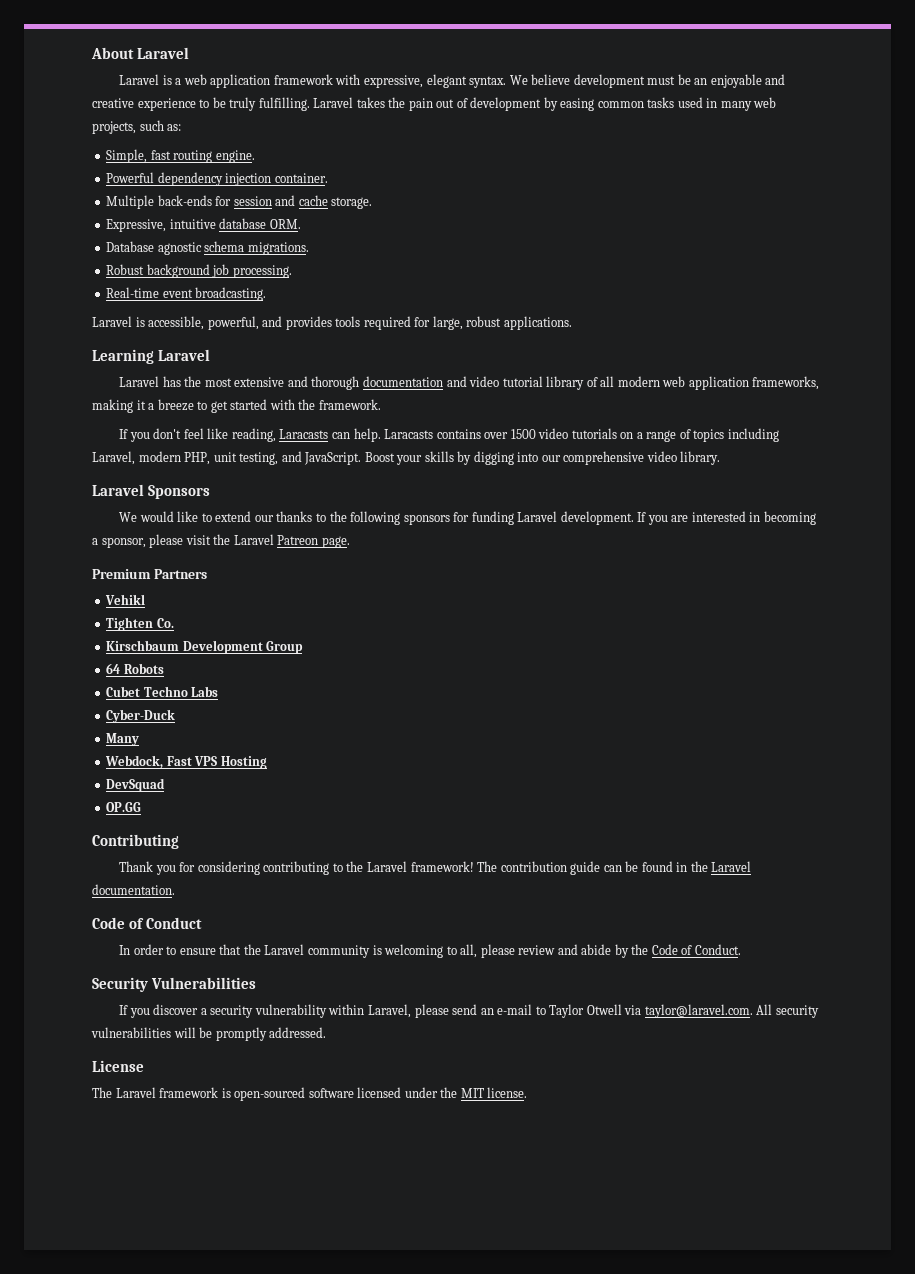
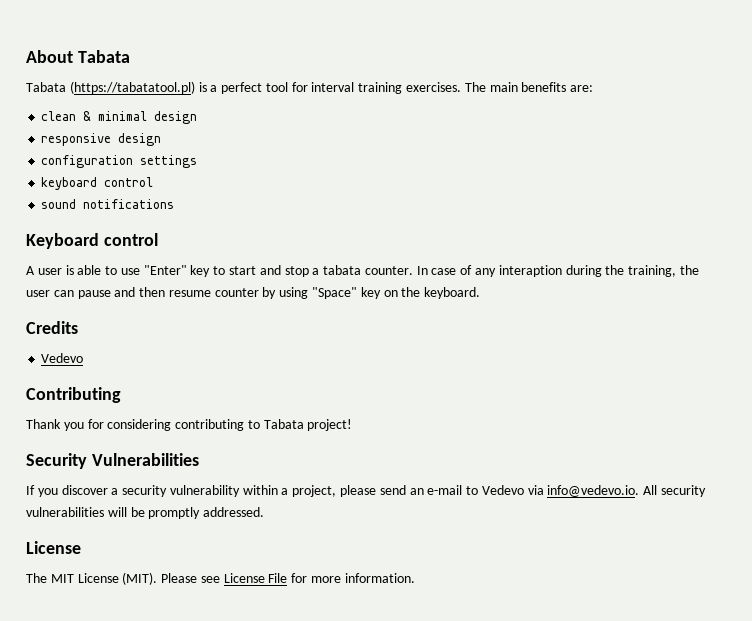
- About Laravel
- Laravel is a web application framework with expressive, elegant syntax. We believe development must be an enjoyable and creative experience to be truly fulfilling. Laravel takes the pain out of development by easing common tasks used in many web projects, such as:
- Simple, fast routing engine.
- Powerful dependency injection container.
- Multiple back-ends for session and cache storage.
- Expressive, intuitive database ORM.
- Database agnostic schema migrations.
- Robust background job processing.
- Real-time event broadcasting.
- Laravel is accessible, powerful, and provides tools required for large, robust applications.
- Learning Laravel
- Laravel has the most extensive and thorough documentation and video tutorial library of all modern web application frameworks, making it a breeze to get started with the framework.
- If you don't feel like reading, Laracasts can help. Laracasts contains over 1500 video tutorials on a range of topics including Laravel, modern PHP, unit testing, and JavaScript. Boost your skills by digging into our comprehensive video library.
- Laravel Sponsors
- We would like to extend our thanks to the following sponsors for funding Laravel development. If you are interested in becoming a sponsor, please visit the Laravel Patreon page.
- Premium Partners
- Vehikl
- Tighten Co.
- Kirschbaum Development Group
- 64 Robots
- Cubet Techno Labs
- Cyber-Duck
- Many
- Webdock, Fast VPS Hosting
- DevSquad
- OP.GG
+ About Tabata
+ Tabata (https://tabatatool.pl) is a perfect tool for interval training exercises. The main benefits are:
+ clean & minimal design
+ responsive design
+ configuration settings
+ keyboard control
+ sound notifications
+ Keyboard control
+ A user is able to use "Enter" key to start and stop a tabata counter. In case of any interaption during the training, the user can pause and then resume counter by using "Space" key on the keyboard.
+ Credits
+ Vedevo
- Thank you for considering contributing to the Laravel framework! The contribution guide can be found in the Laravel documentation.
- Code of Conduct
- In order to ensure that the Laravel community is welcoming to all, please review and abide by the Code of Conduct.
+ Thank you for considering contributing to Tabata project!
- If you discover a security vulnerability within Laravel, please send an e-mail to Taylor Otwell via taylor@laravel.com. All security vulnerabilities will be promptly addressed.
+ If you discover a security vulnerability within a project, please send an e-mail to Vedevo via info@vedevo.io. All security vulnerabilities will be promptly addressed.
- The Laravel framework is open-sourced software licensed under the MIT license.
+ The MIT License (MIT). Please see License File for more information.

